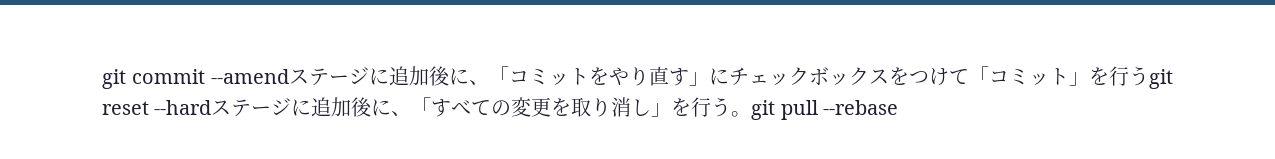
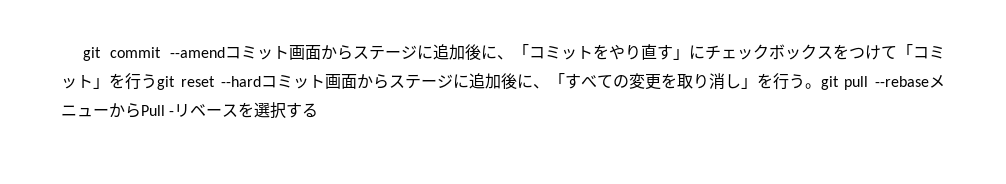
- git commit --amendステージに追加後に、「コミットをやり直す」にチェックボックスをつけて「コミット」を行うgit reset --hardステージに追加後に、「すべての変更を取り消し」を行う。git pull --rebase
+ git commit --amendコミット画面からステージに追加後に、「コミットをやり直す」にチェックボックスをつけて「コミット」を行うgit reset --hardコミット画面からステージに追加後に、「すべての変更を取り消し」を行う。git pull --rebaseメニューからPull -リベースを選択する

